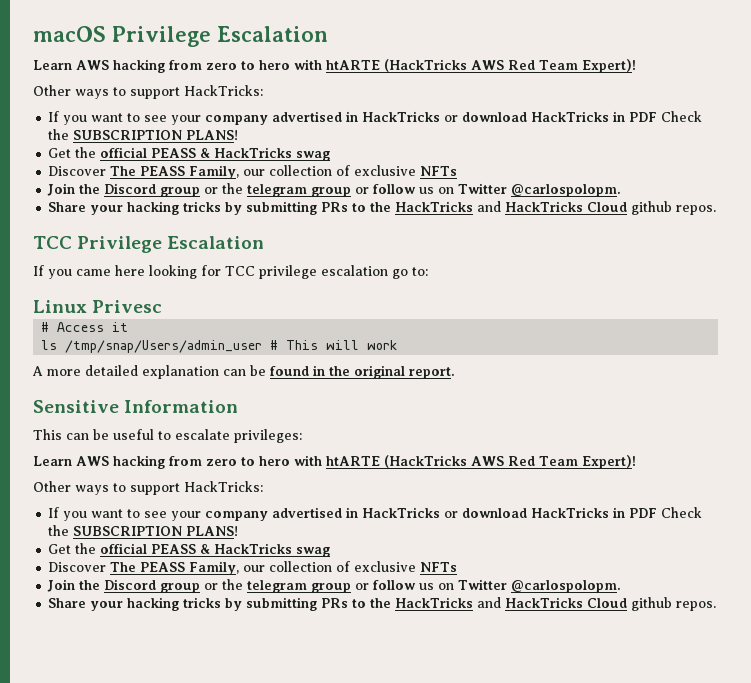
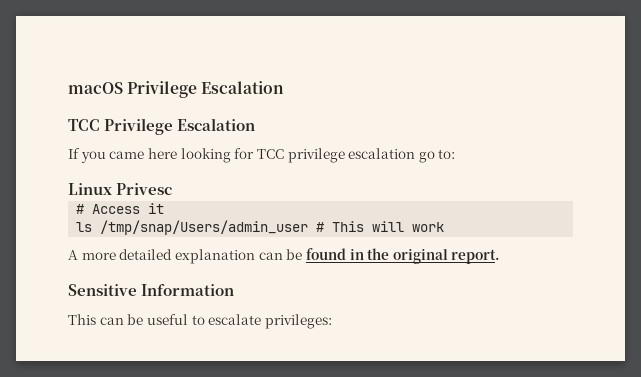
  macOS Privilege Escalation
- Learn AWS hacking from zero to hero with htARTE (HackTricks AWS Red Team Expert)!
- Other ways to support HackTricks:
- If you want to see your company advertised in HackTricks or download HackTricks in PDF Check the SUBSCRIPTION PLANS!
- Get the official PEASS & HackTricks swag
- Discover The PEASS Family, our collection of exclusive NFTs
- Join the Discord group or the telegram group or follow us on Twitter @carlospolopm.
- Share your hacking tricks by submitting PRs to the HackTricks and HackTricks Cloud github repos.
  This can be useful to escalate privileges:
- Learn AWS hacking from zero to hero with htARTE (HackTricks AWS Red Team Expert)!
- Other ways to support HackTricks:
- If you want to see your company advertised in HackTricks or download HackTricks in PDF Check the SUBSCRIPTION PLANS!
- Get the official PEASS & HackTricks swag
- Discover The PEASS Family, our collection of exclusive NFTs
- Join the Discord group or the telegram group or follow us on Twitter @carlospolopm.
- Share your hacking tricks by submitting PRs to the HackTricks and HackTricks Cloud github repos.

